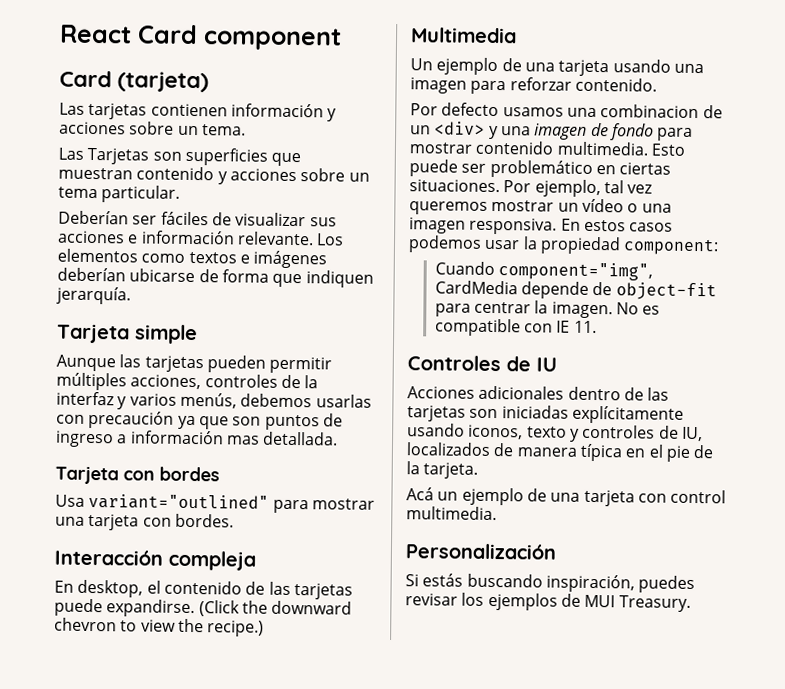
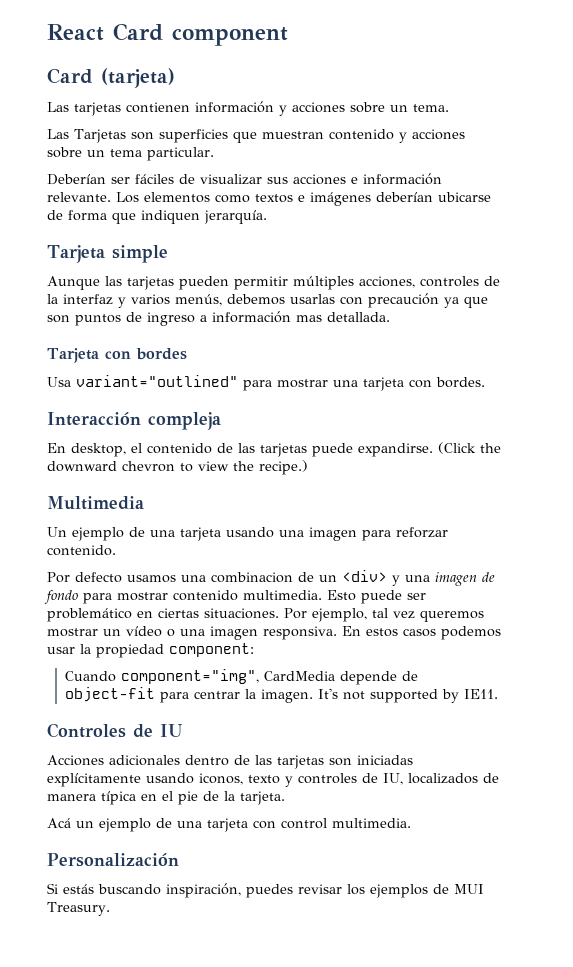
- No es compatible con IE 11.
+ It's not supported by IE11.

